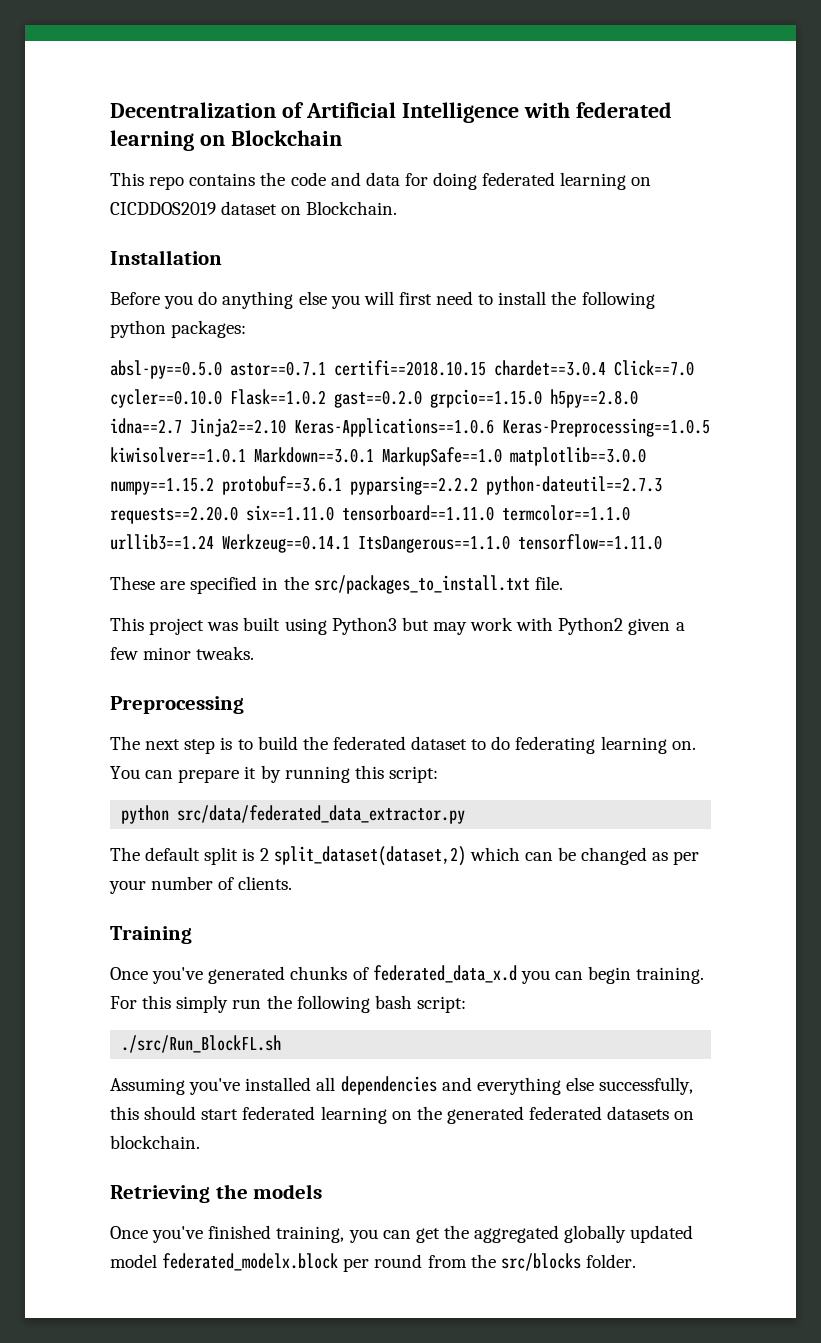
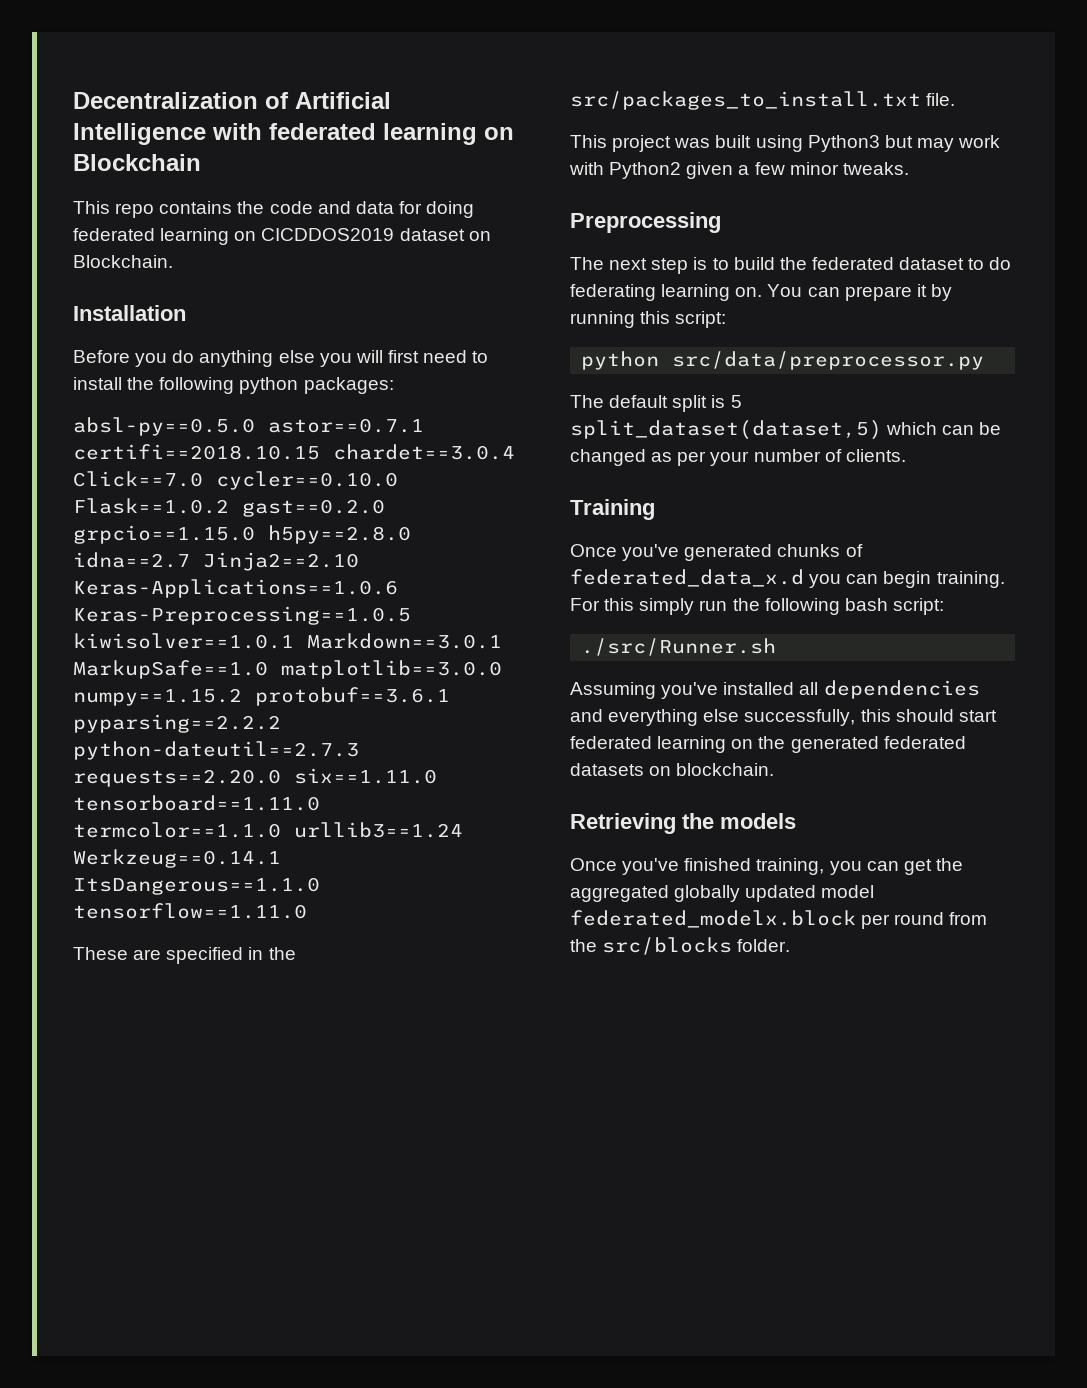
- python src/data/federated_data_extractor.py
+ python src/data/preprocessor.py
- The default split is 2 split_dataset(dataset,2) which can be changed as per your number of clients.
+ The default split is 5 split_dataset(dataset,5) which can be changed as per your number of clients.
- ./src/Run_BlockFL.sh
+ ./src/Runner.sh

